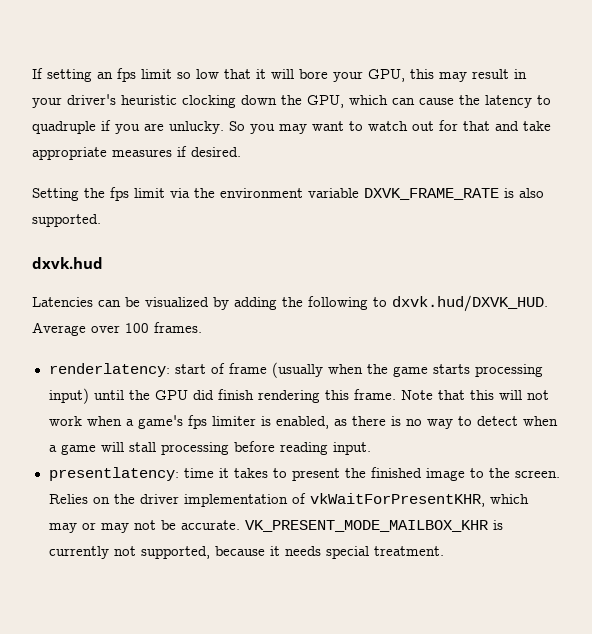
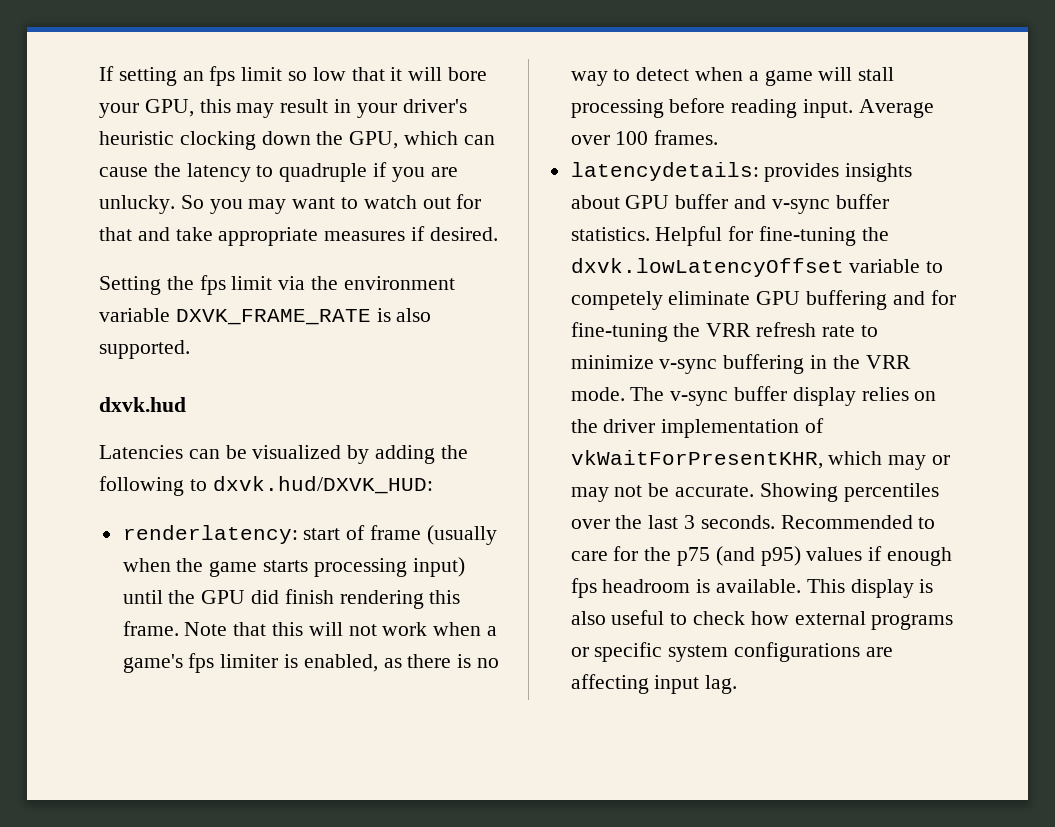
- Latencies can be visualized by adding the following to dxvk.hud/DXVK_HUD. Average over 100 frames.
+ Latencies can be visualized by adding the following to dxvk.hud/DXVK_HUD:
- Note that this will not work when a game's fps limiter is enabled, as there is no way to detect when a game will stall processing before reading input.
- presentlatency: time it takes to present the finished image to the screen. Relies on the driver implementation of vkWaitForPresentKHR, which may or may not be accurate.
+ Note that this will not work when a game's fps limiter is enabled, as there is no way to detect when a game will stall processing before reading input. Average over 100 frames.
+ latencydetails: provides insights about GPU buffer and v-sync buffer statistics. Helpful for fine-tuning the dxvk.lowLatencyOffset variable to competely eliminate GPU buffering and for fine-tuning the VRR refresh rate to minimize v-sync buffering in the VRR mode. The v-sync buffer display relies on the driver implementation of vkWaitForPresentKHR, which may or may not be accurate.
- VK_PRESENT_MODE_MAILBOX_KHR is currently not supported, because it needs special treatment.
+ Showing percentiles over the last 3 seconds. Recommended to care for the p75 (and p95) values if enough fps headroom is available. This display is also useful to check how external programs or specific system configurations are affecting input lag.

